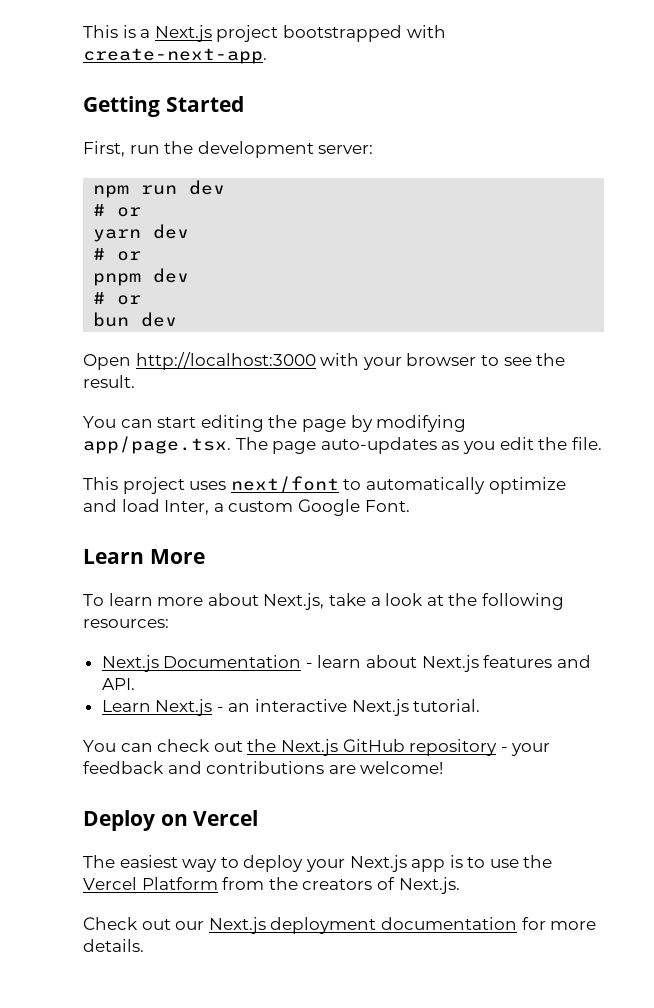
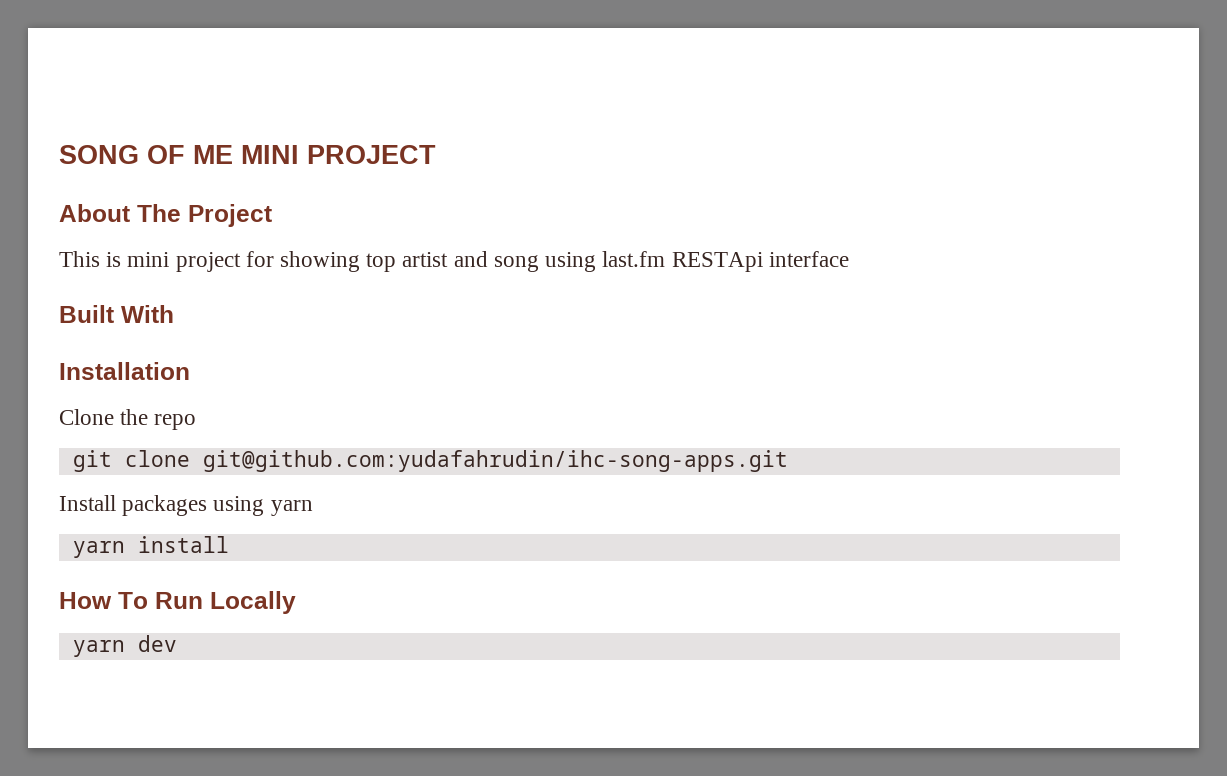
- This is a Next.js project bootstrapped with create-next-app.
- Getting Started
- First, run the development server:
- npm run dev
- # or
+ SONG OF ME MINI PROJECT
+ About The Project
+ This is mini project for showing top artist and song using last.fm RESTApi interface
+ Built With
+ Installation
+ Clone the repo
+ git clone git@github.com:yudafahrudin/ihc-song-apps.git
+ Install packages using yarn
+ yarn install
+ How To Run Locally
  yarn dev
- # or
- pnpm dev
- # or
- bun dev
- Open http://localhost:3000 with your browser to see the result.
- You can start editing the page by modifying app/page.tsx. The page auto-updates as you edit the file.
- This project uses next/font to automatically optimize and load Inter, a custom Google Font.
- Learn More
- To learn more about Next.js, take a look at the following resources:
- Next.js Documentation - learn about Next.js features and API.
- Learn Next.js - an interactive Next.js tutorial.
- You can check out the Next.js GitHub repository - your feedback and contributions are welcome!
- Deploy on Vercel
- The easiest way to deploy your Next.js app is to use the Vercel Platform from the creators of Next.js.
- Check out our Next.js deployment documentation for more details.

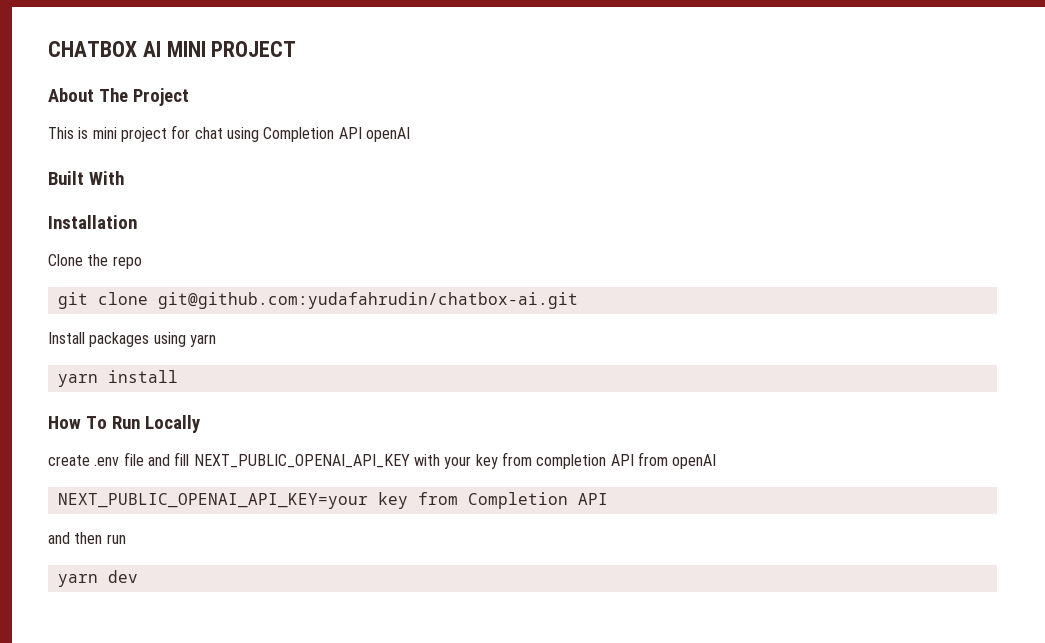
- SONG OF ME MINI PROJECT
+ CHATBOX AI MINI PROJECT
- This is mini project for showing top artist and song using last.fm RESTApi interface
+ This is mini project for chat using Completion API openAI
- git clone git@github.com:yudafahrudin/ihc-song-apps.git
+ git clone git@github.com:yudafahrudin/chatbox-ai.git
+ create .env file and fill NEXT_PUBLIC_OPENAI_API_KEY with your key from completion API from openAI
+ NEXT_PUBLIC_OPENAI_API_KEY=your key from Completion API
+ and then run

